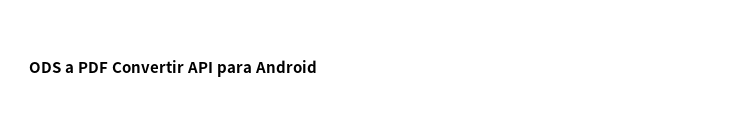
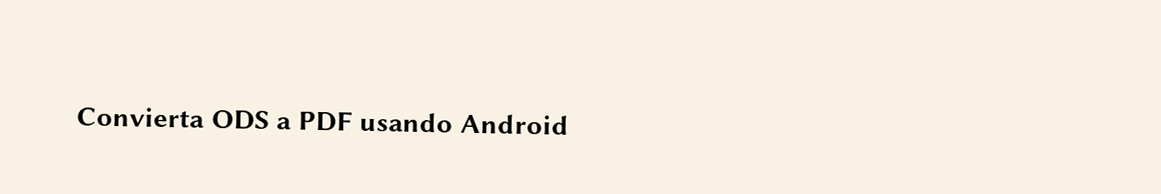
- ODS a PDF Convertir API para Android
+ Convierta ODS a PDF usando Android

